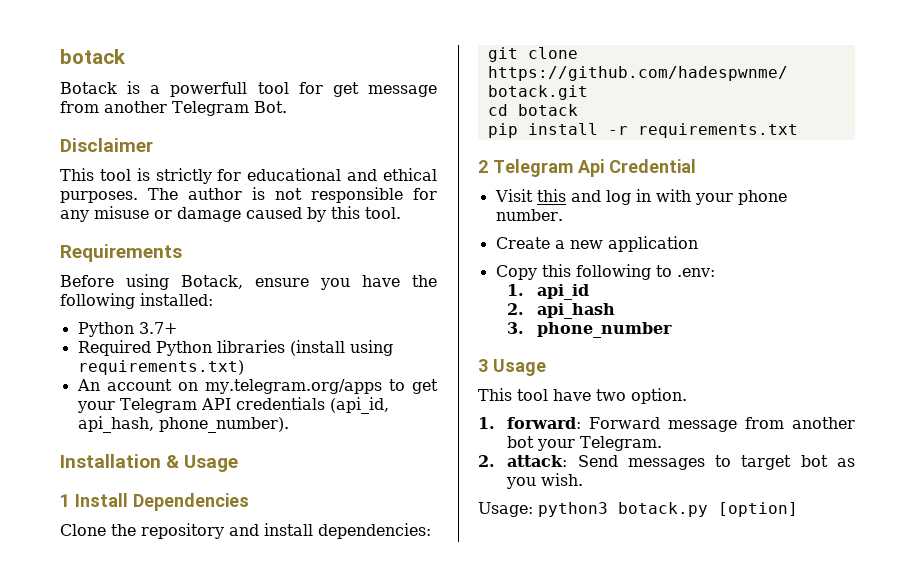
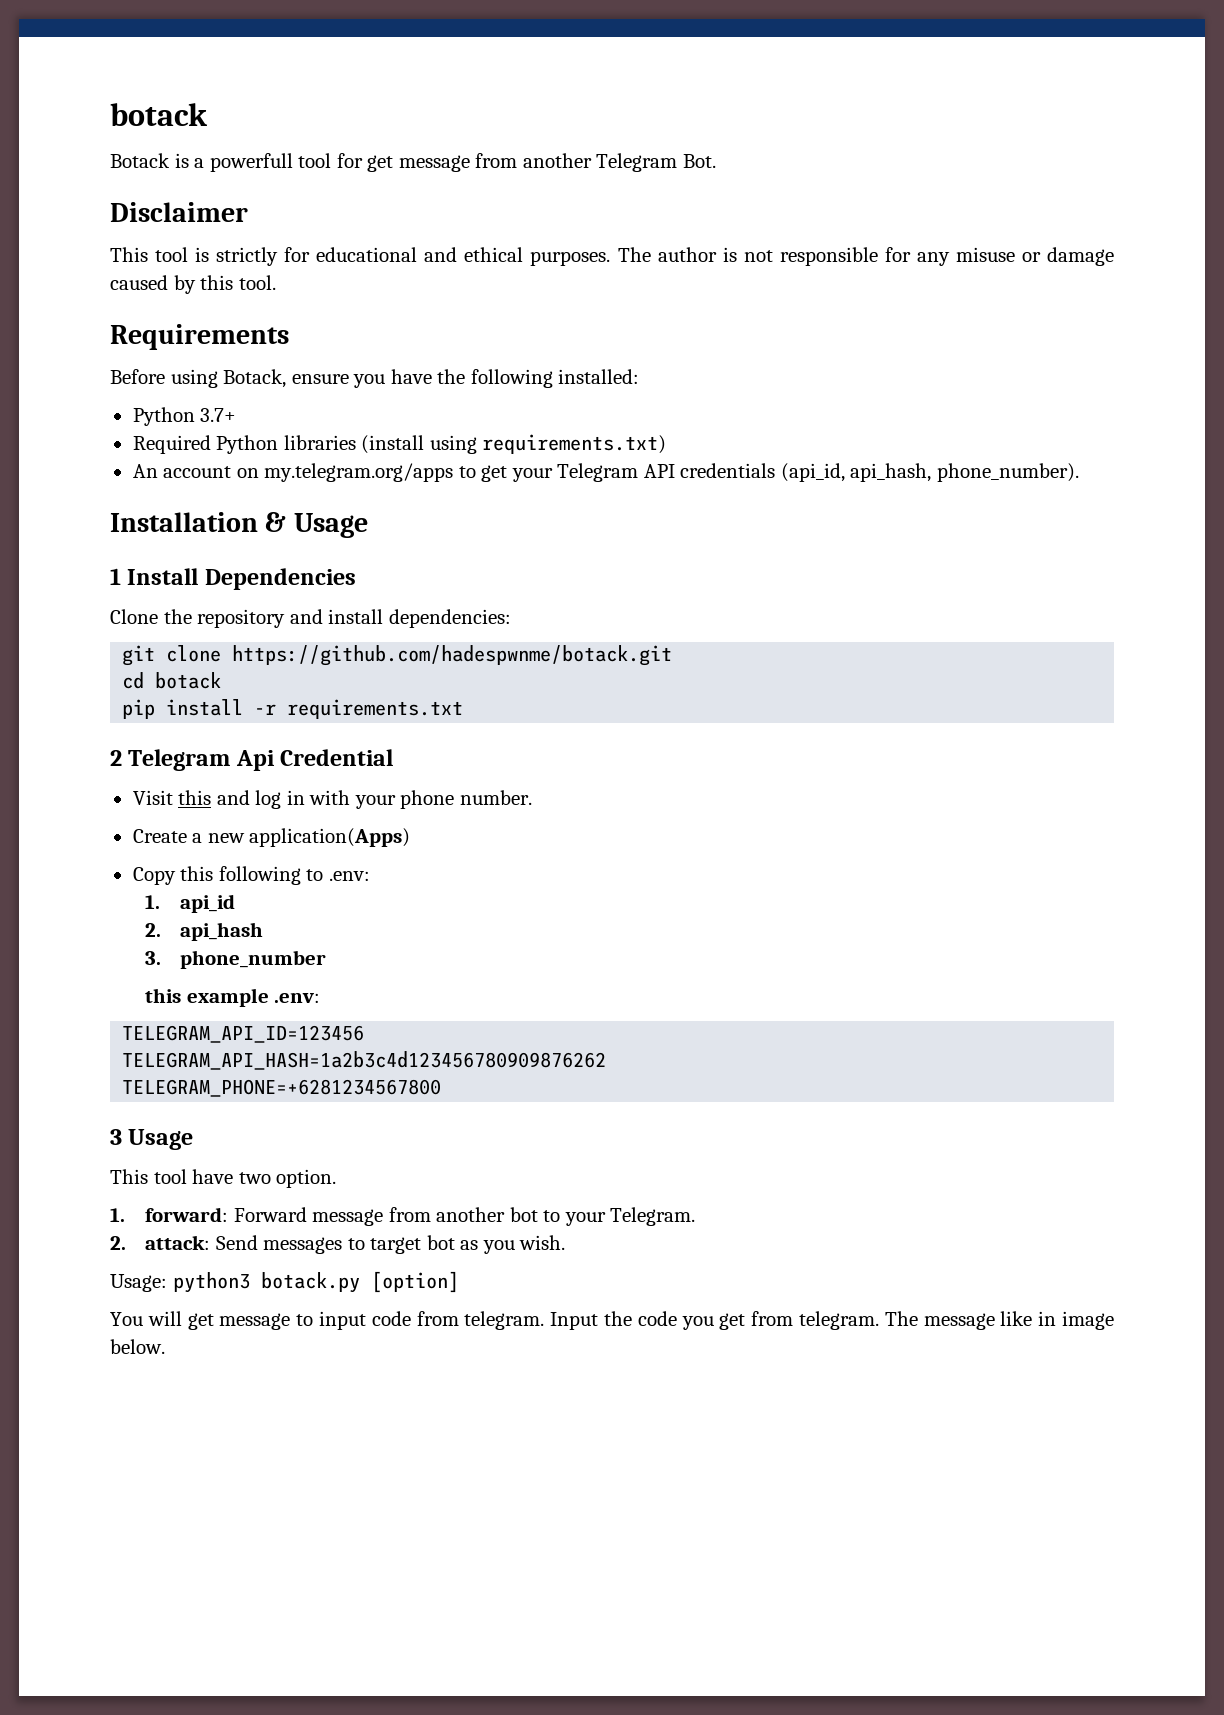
- Create a new application
+ Create a new application(Apps)
+ this example .env:
+ TELEGRAM_API_ID=123456
+ TELEGRAM_API_HASH=1a2b3c4d123456780909876262
+ TELEGRAM_PHONE=+6281234567800
- 1. forward: Forward message from another bot your Telegram.
+ 1. forward: Forward message from another bot to your Telegram.
+ You will get message to input code from telegram. Input the code you get from telegram. The message like in image below.

